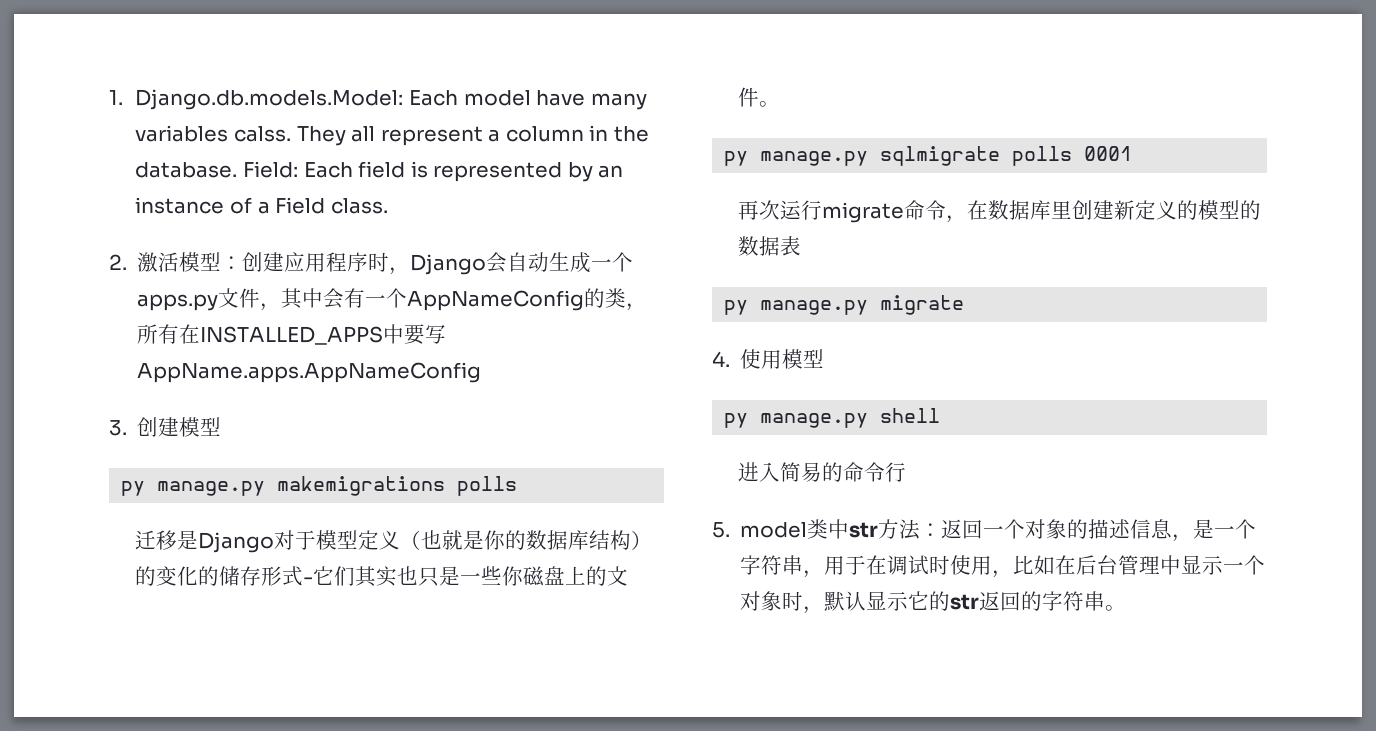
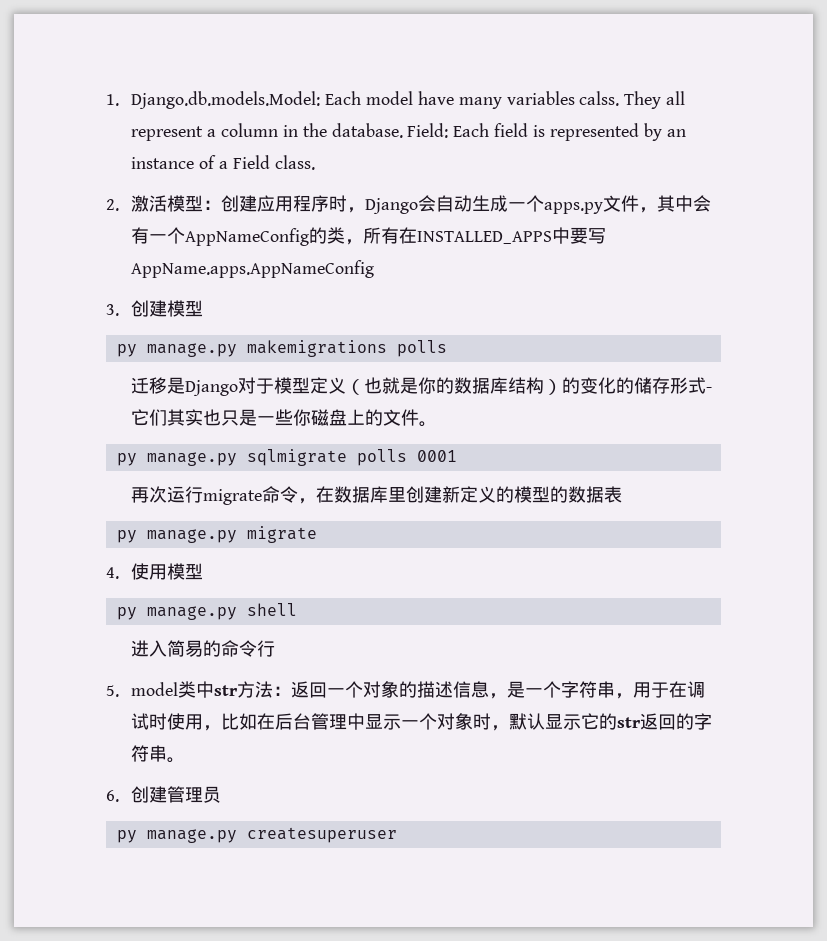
+ 6.创建管理员
+ py manage.py createsuperuser

